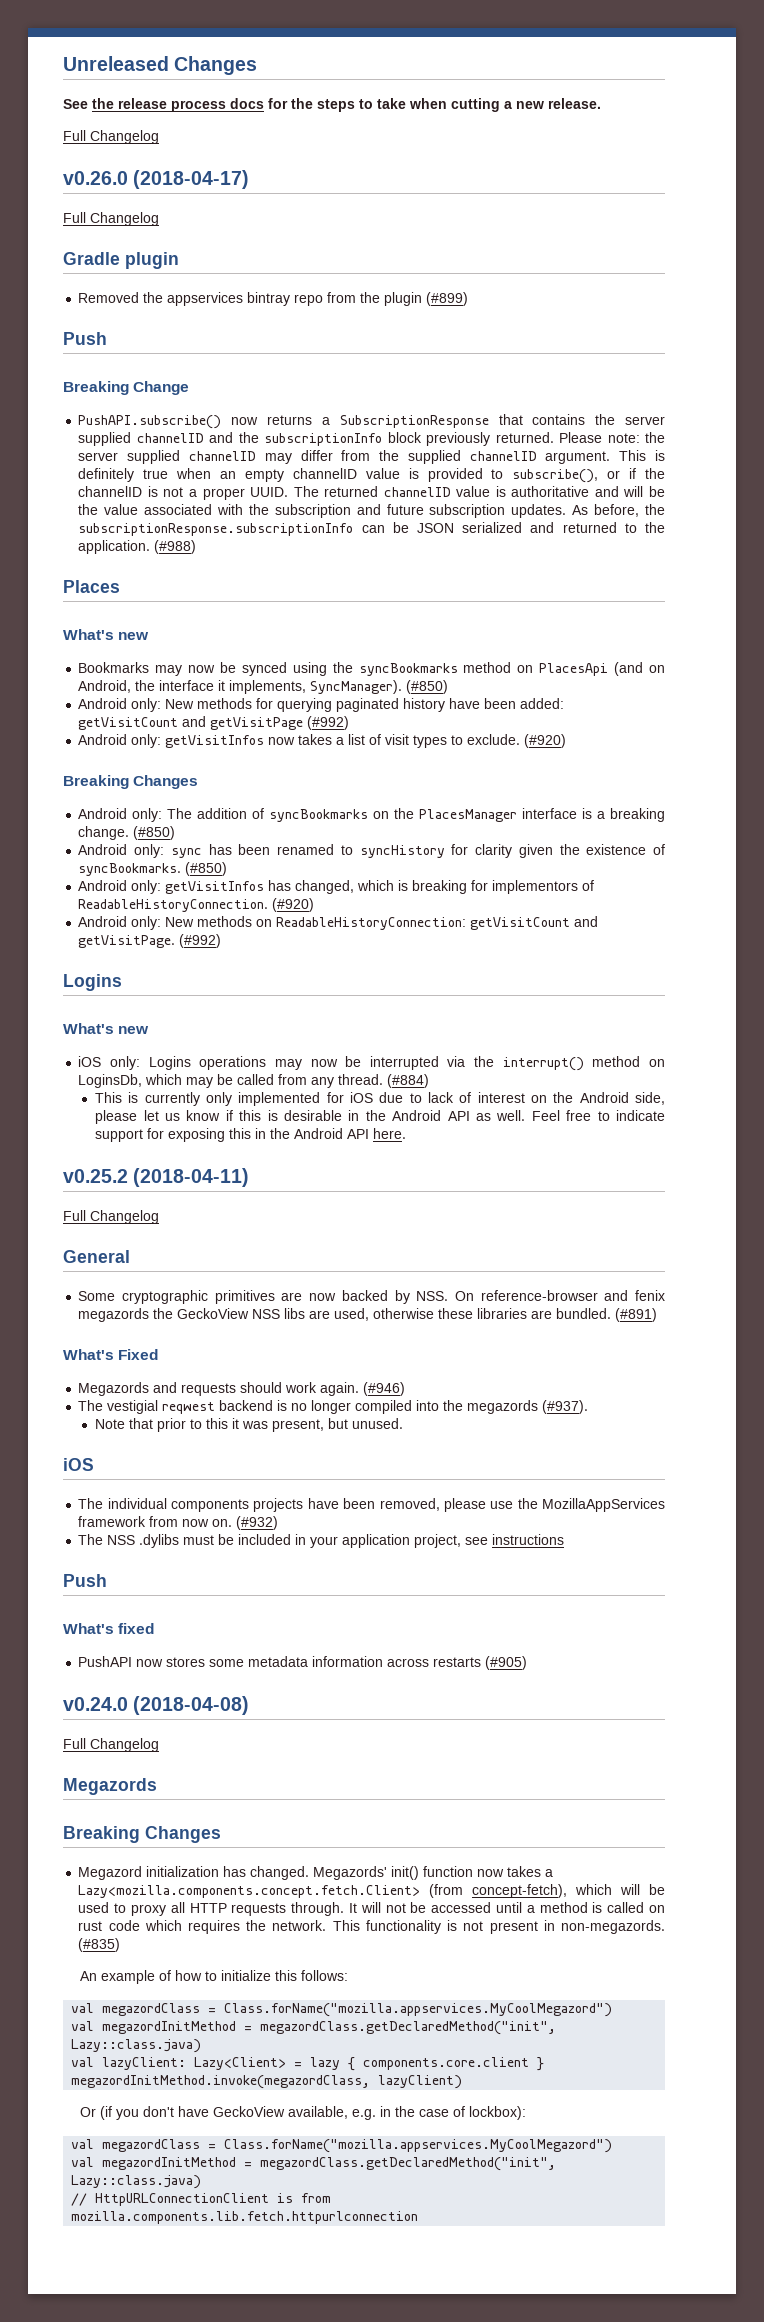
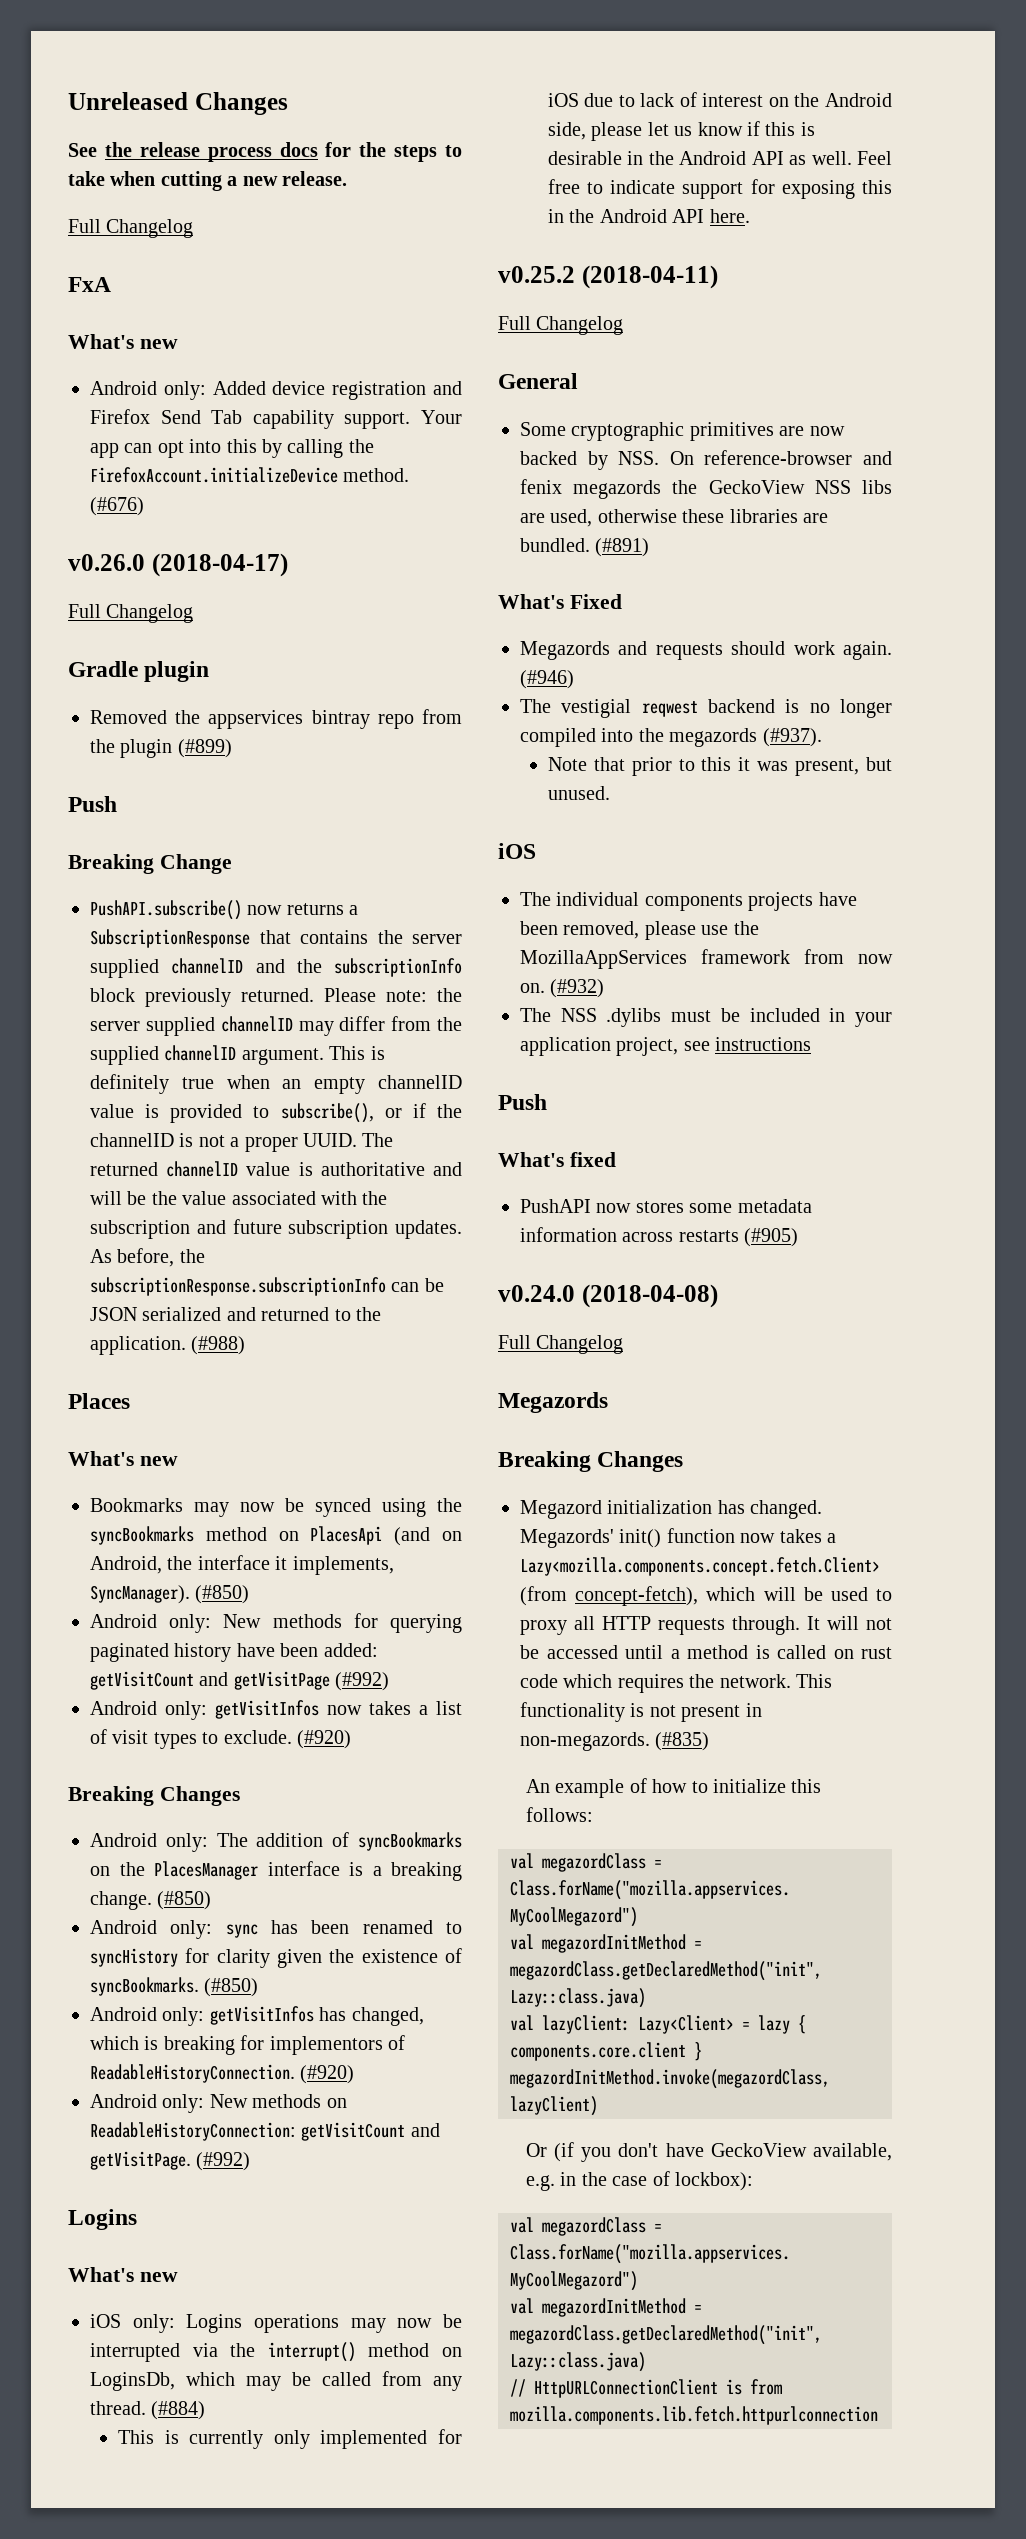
+ FxA
+ What's new
+ Android only: Added device registration and Firefox Send Tab capability support. Your app can opt into this by calling the FirefoxAccount.initializeDevice method. (#676)

